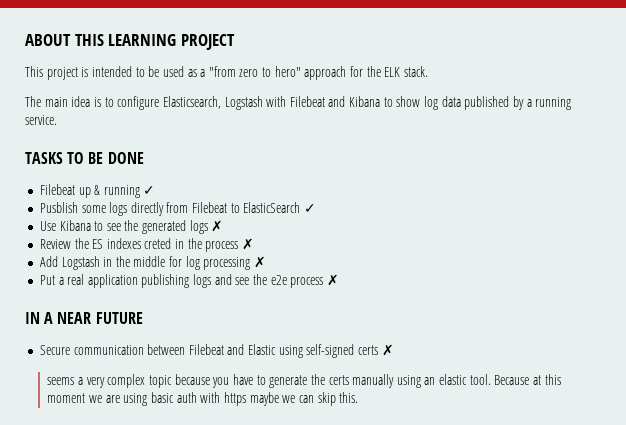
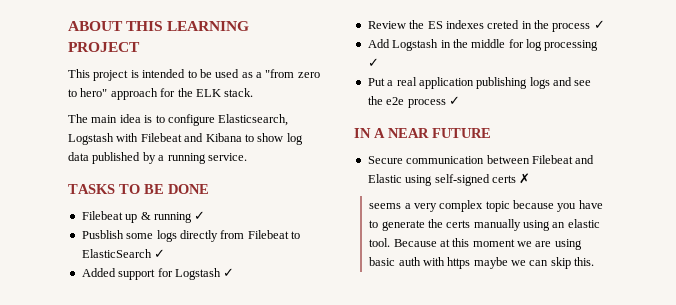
- Use Kibana to see the generated logs ✗
+ Added support for Logstash ✓
- Review the ES indexes creted in the process ✗
+ Review the ES indexes creted in the process ✓
- Add Logstash in the middle for log processing ✗
+ Add Logstash in the middle for log processing ✓
- Put a real application publishing logs and see the e2e process ✗
+ Put a real application publishing logs and see the e2e process ✓

